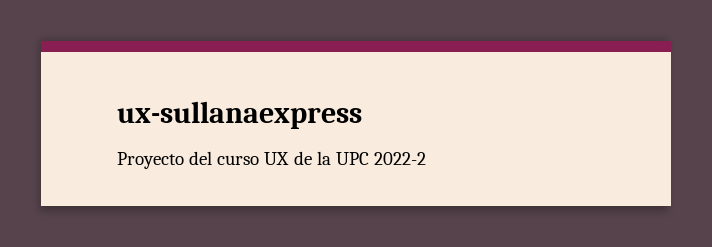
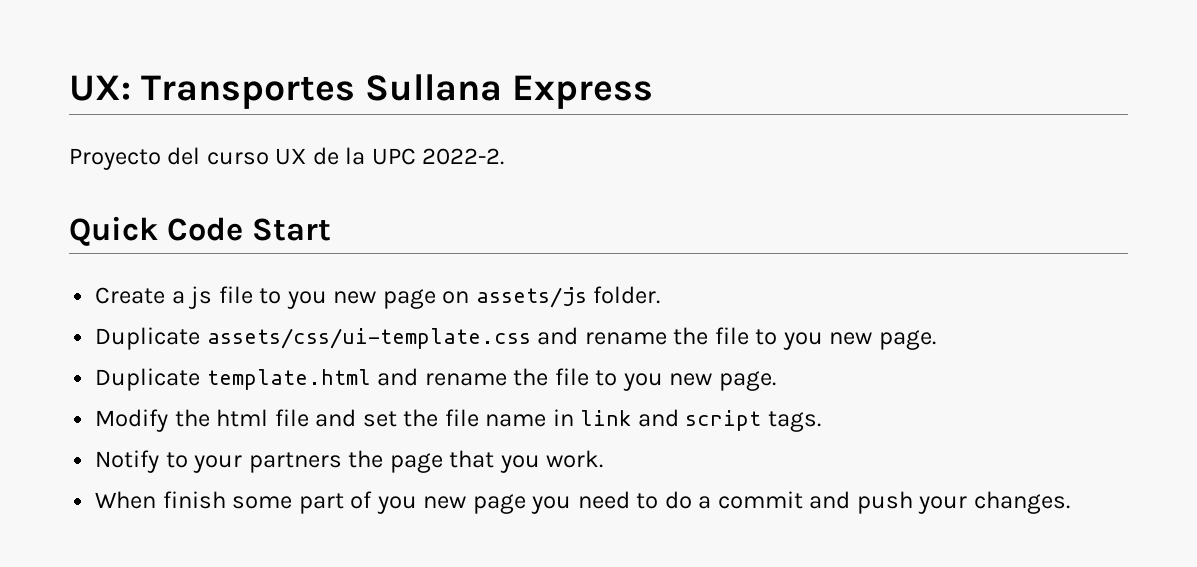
- ux-sullanaexpress
+ UX: Transportes Sullana Express
- Proyecto del curso UX de la UPC 2022-2
+ Proyecto del curso UX de la UPC 2022-2.
+ Quick Code Start
+ Create a js file to you new page on assets/js folder.
+ Duplicate assets/css/ui-template.css and rename the file to you new page.
+ Duplicate template.html and rename the file to you new page.
+ Modify the html file and set the file name in link and script tags.
+ Notify to your partners the page that you work.
+ When finish some part of you new page you need to do a commit and push your changes.

